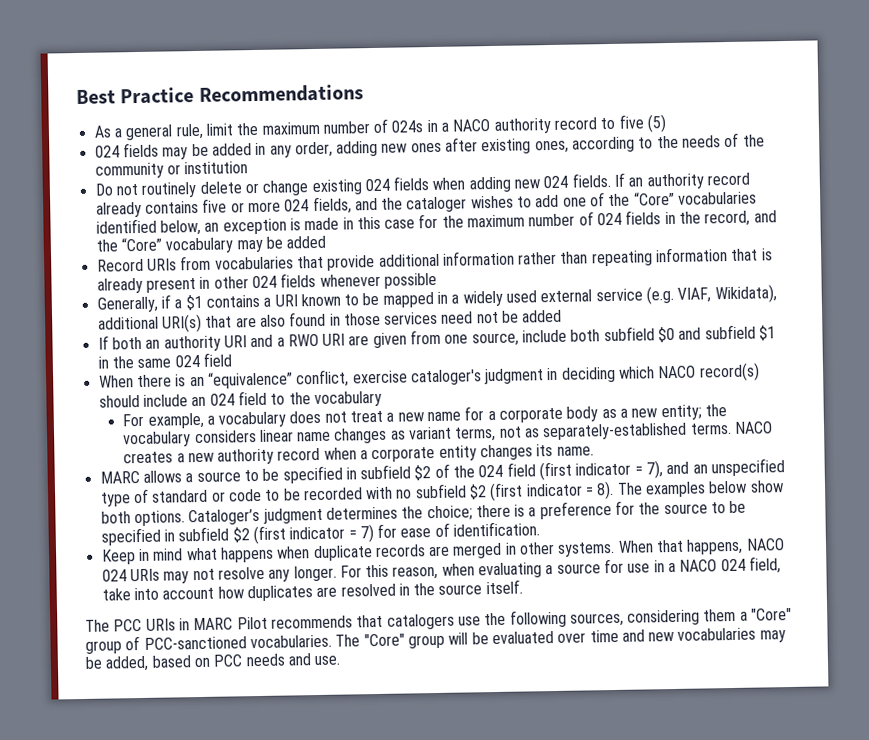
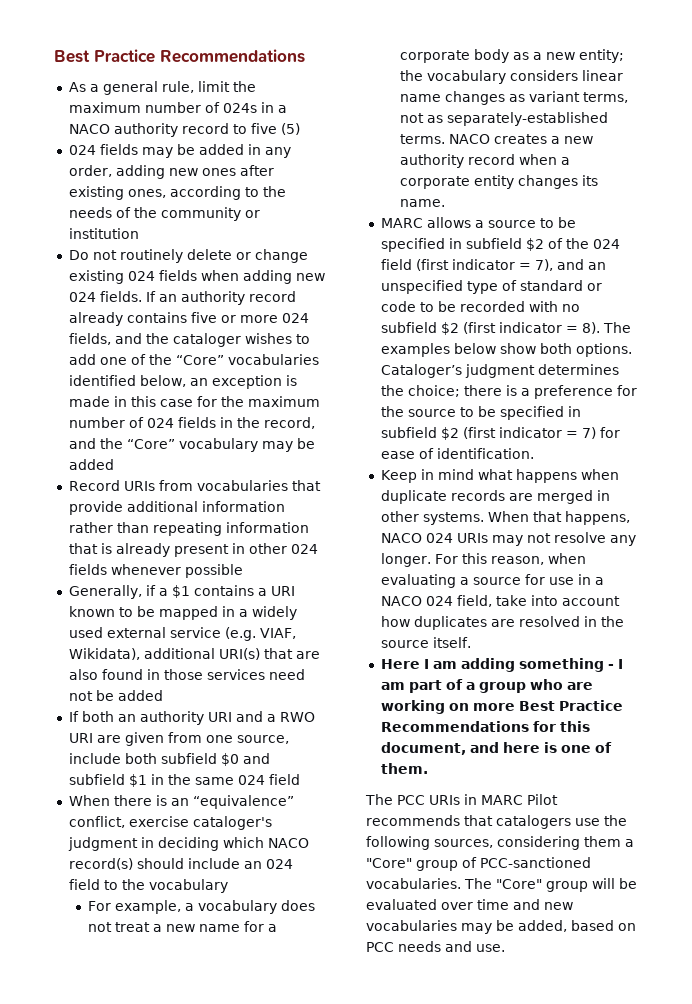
+ Here I am adding something - I am part of a group who are working on more Best Practice Recommendations for this document, and here is one of them.

